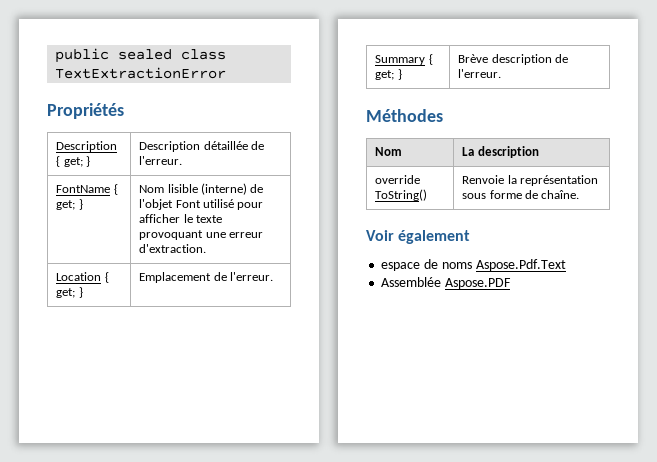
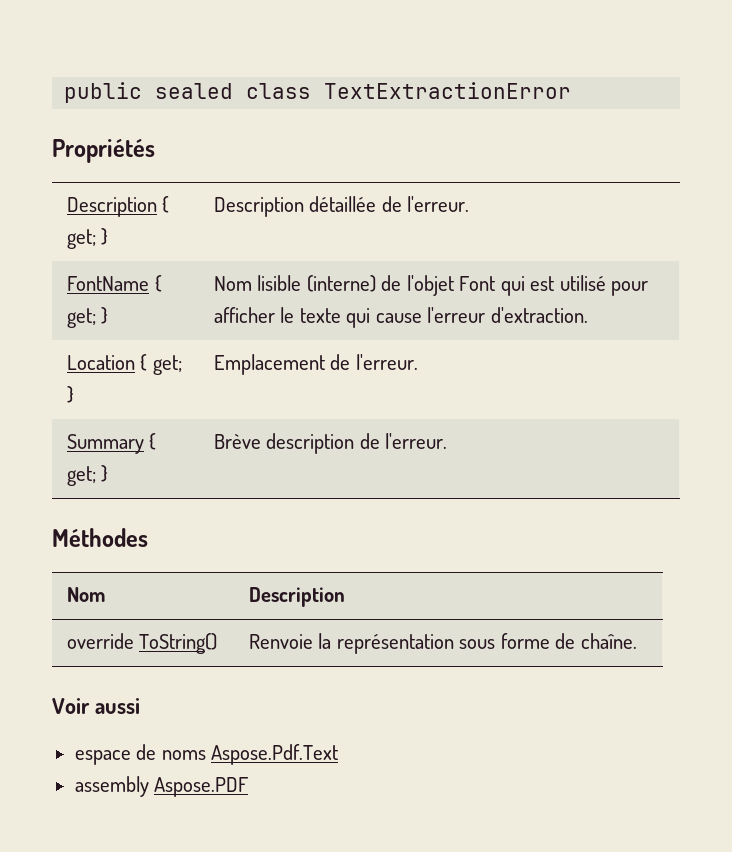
- FontName { get; } | Nom lisible (interne) de l'objet Font utilisé pour afficher le texte provoquant une erreur d'extraction.
+ FontName { get; } | Nom lisible (interne) de l'objet Font qui est utilisé pour afficher le texte qui cause l'erreur d'extraction.
- Nom | La description
+ Nom | Description
- Voir également
+ Voir aussi
- Assemblée Aspose.PDF
+ assembly Aspose.PDF

